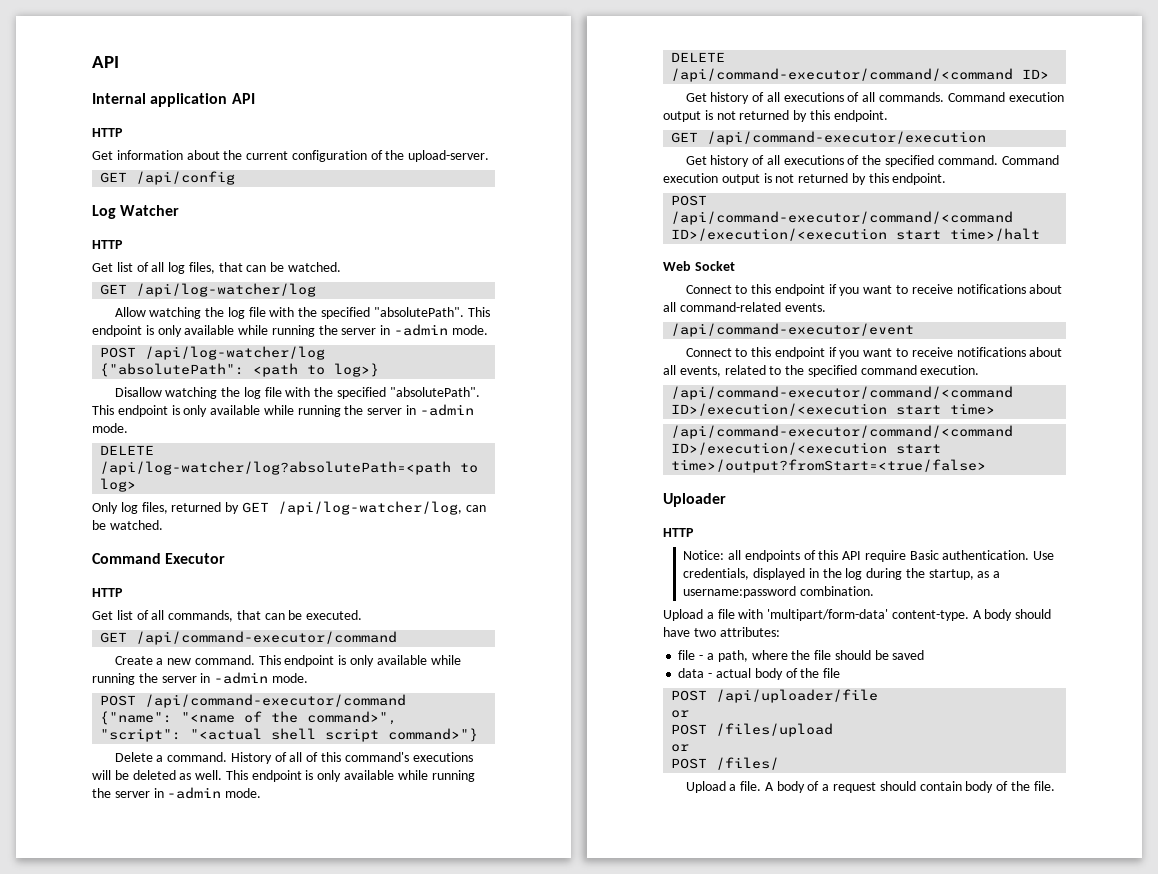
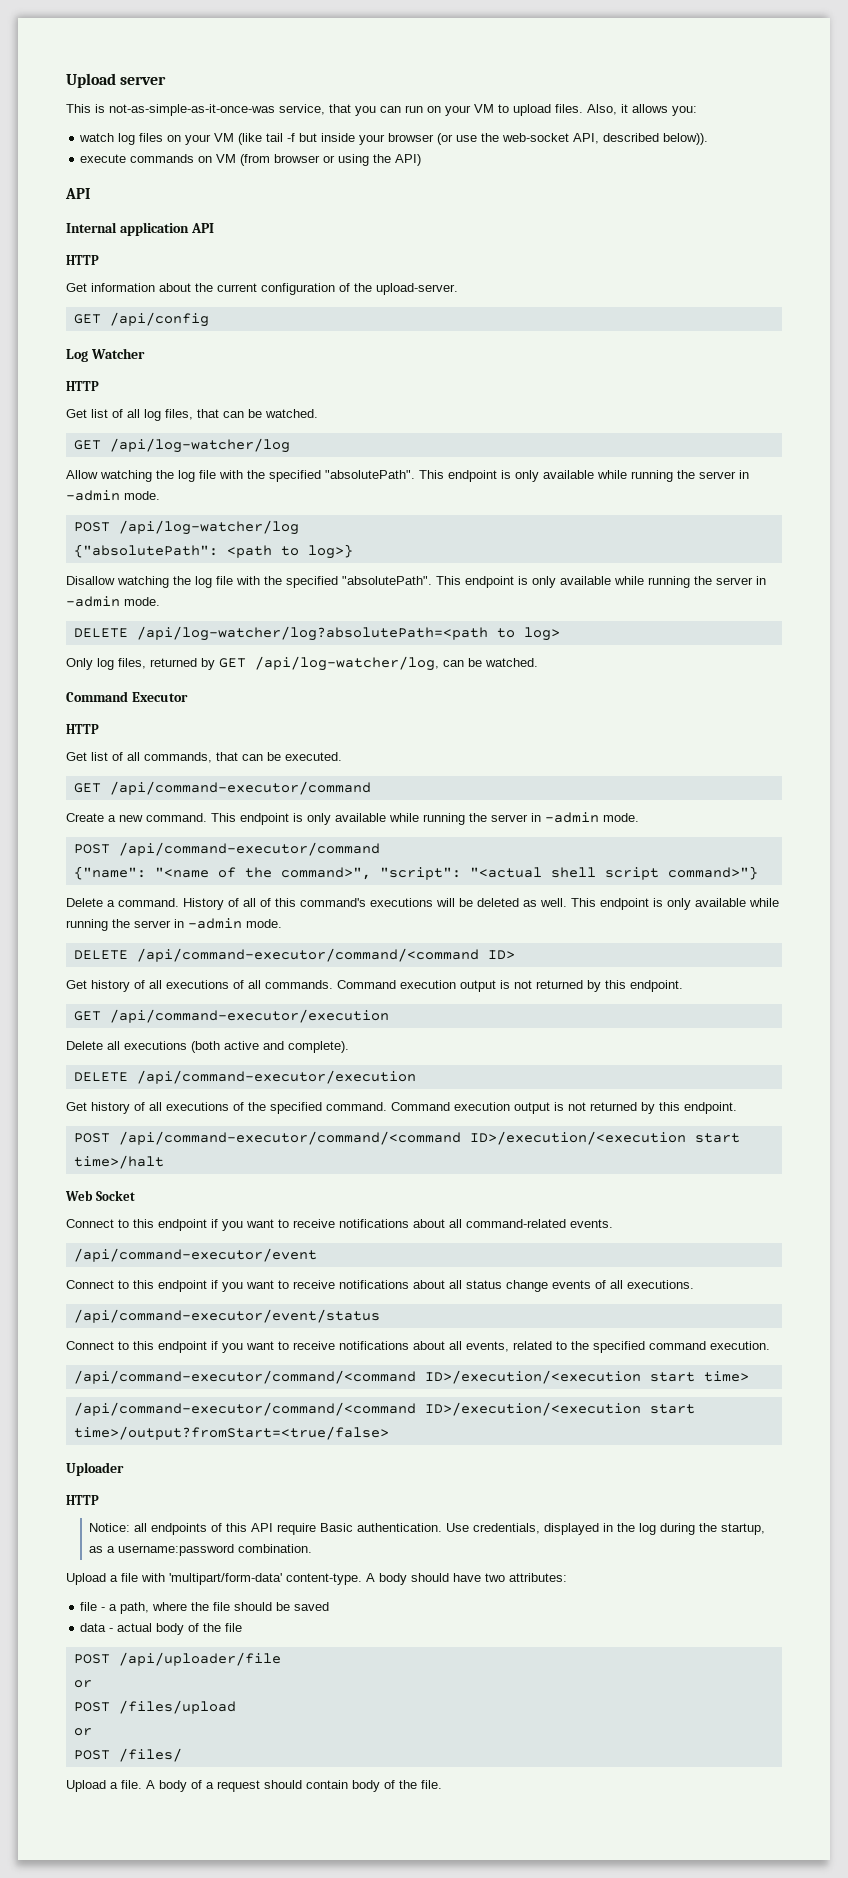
+ Upload server
+ This is not-as-simple-as-it-once-was service, that you can run on your VM to upload files. Also, it allows you:
+ watch log files on your VM (like tail -f but inside your browser (or use the web-socket API, described below)).
+ execute commands on VM (from browser or using the API)
+ Delete all executions (both active and complete).
+ DELETE /api/command-executor/execution
+ Connect to this endpoint if you want to receive notifications about all status change events of all executions.
+ /api/command-executor/event/status

